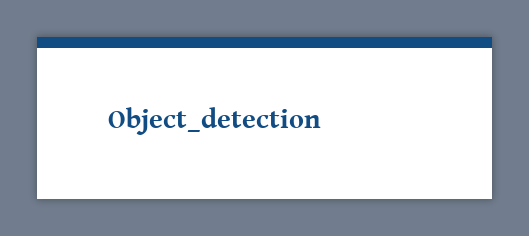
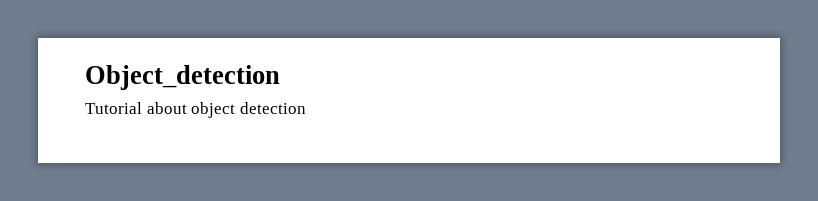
+ Tutorial about object detection

